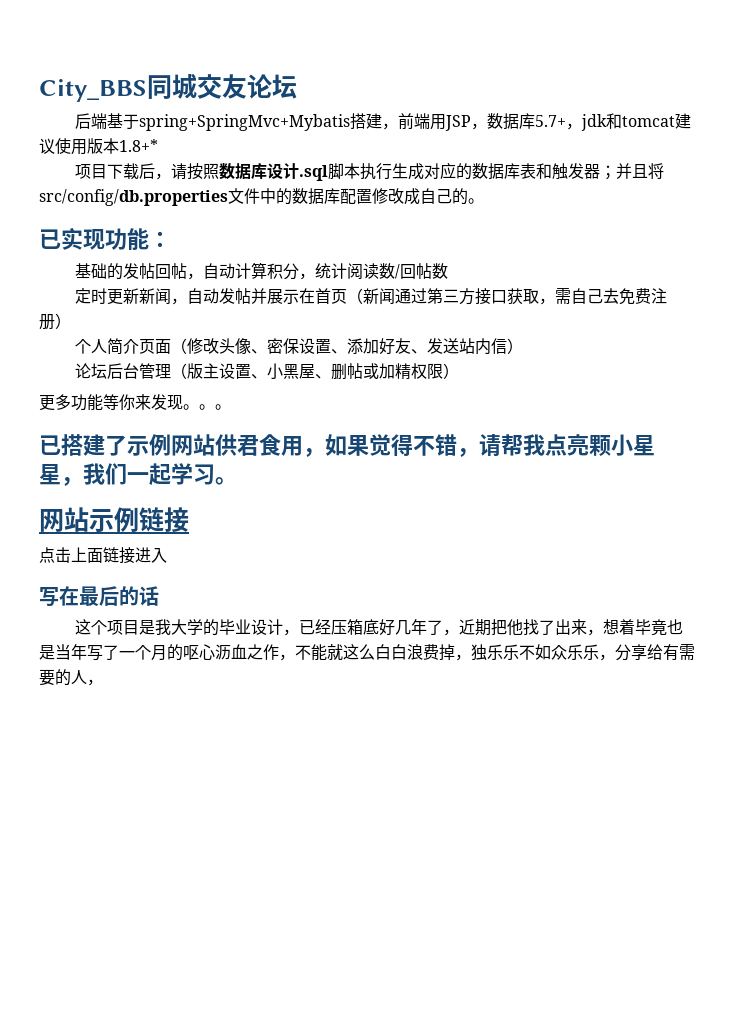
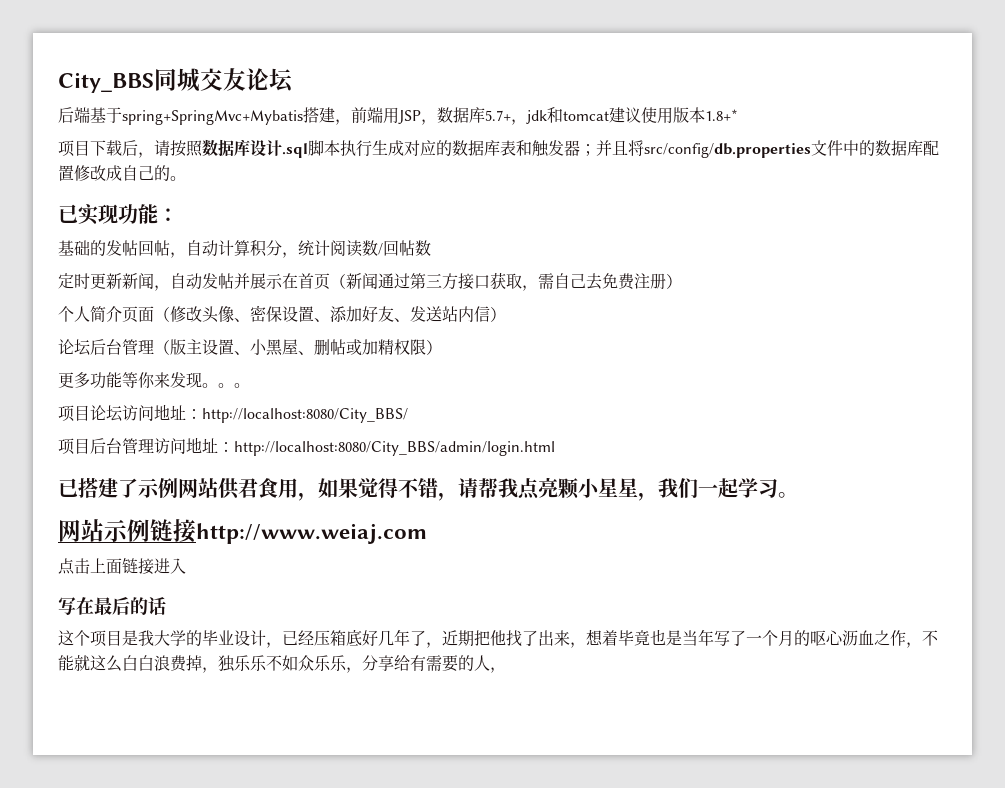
+ 项目论坛访问地址：http://localhost:8080/City_BBS/
+ 项目后台管理访问地址：http://localhost:8080/City_BBS/admin/login.html
- 网站示例链接
+ 网站示例链接http://www.weiaj.com

